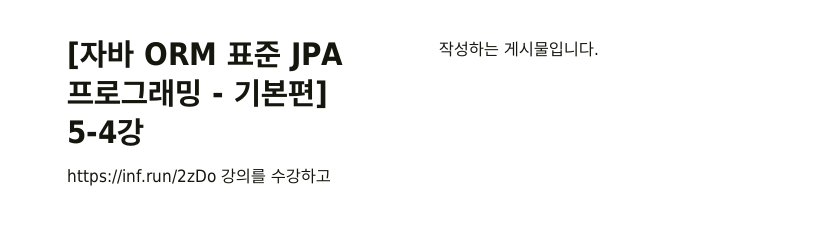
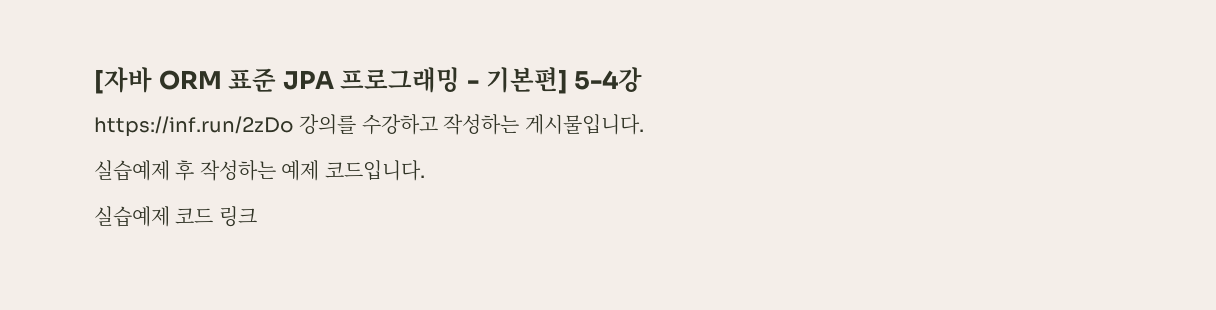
+ 실습예제 후 작성하는 예제 코드입니다.
+ 실습예제 코드 링크

